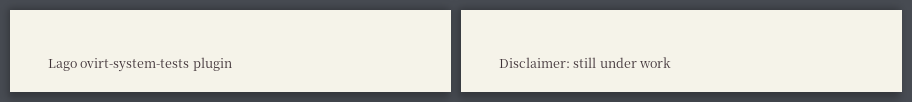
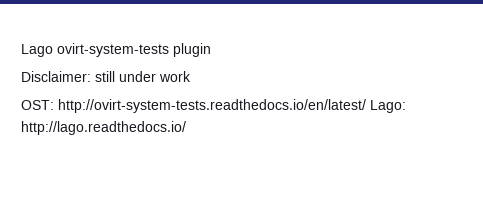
+ OST: http://ovirt-system-tests.readthedocs.io/en/latest/ Lago: http://lago.readthedocs.io/

